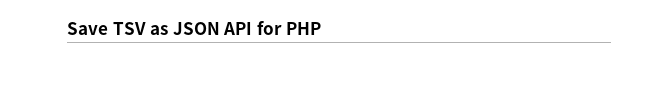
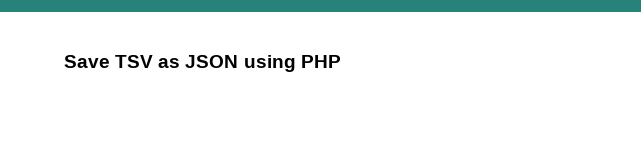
- Save TSV as JSON API for PHP
+ Save TSV as JSON using PHP

